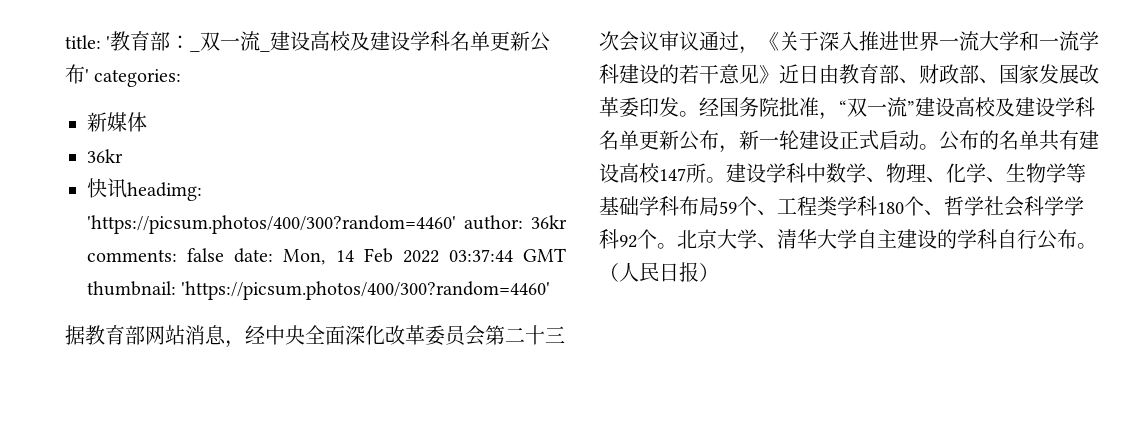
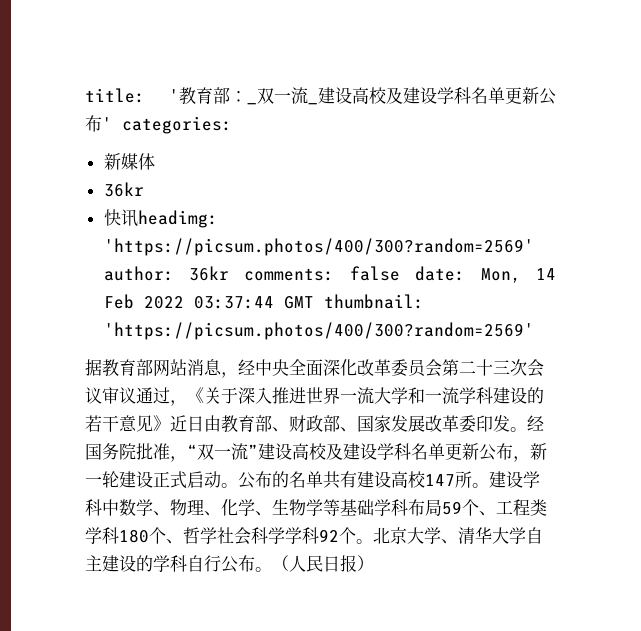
- 快讯headimg: 'https://picsum.photos/400/300?random=4460' author: 36kr comments: false date: Mon, 14 Feb 2022 03:37:44 GMT thumbnail: 'https://picsum.photos/400/300?random=4460'
+ 快讯headimg: 'https://picsum.photos/400/300?random=2569' author: 36kr comments: false date: Mon, 14 Feb 2022 03:37:44 GMT thumbnail: 'https://picsum.photos/400/300?random=2569'

